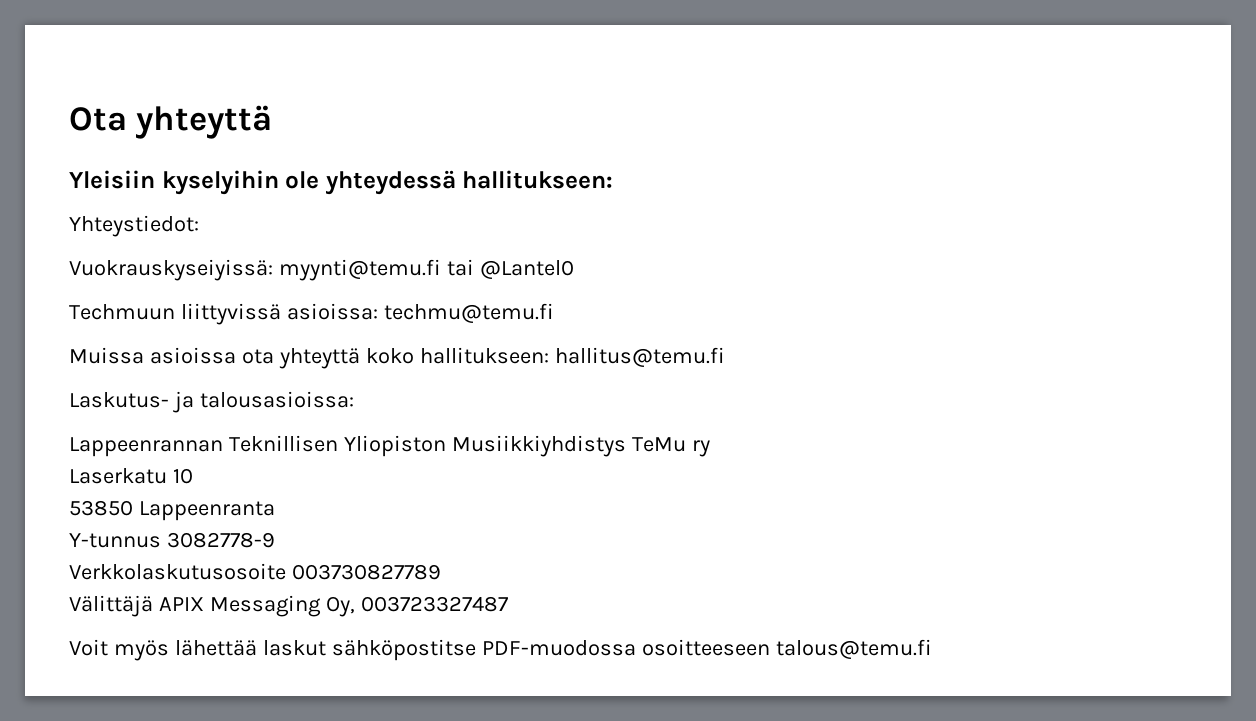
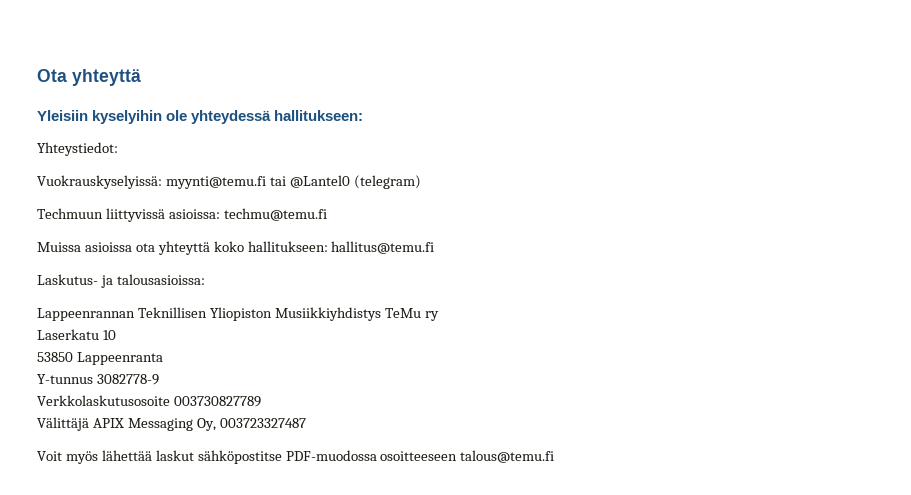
- Vuokrauskyseiyissä: myynti@temu.fi tai @Lantel0
+ Vuokrauskyselyissä: myynti@temu.fi tai @Lantel0 (telegram)

